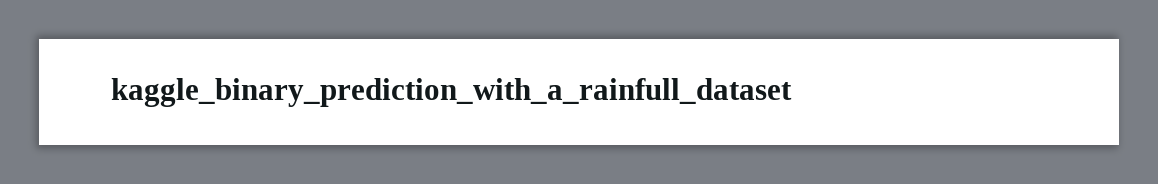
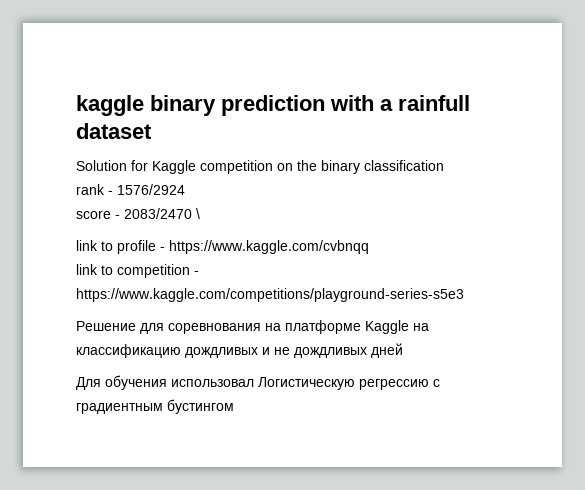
- kaggle_binary_prediction_with_a_rainfull_dataset
+ kaggle binary prediction with a rainfull dataset
+ Solution for Kaggle competition on the binary classification
+ rank - 1576/2924
+ score - 2083/2470 \
+ link to profile - https://www.kaggle.com/cvbnqq
+ link to competition - https://www.kaggle.com/competitions/playground-series-s5e3
+ Решение для соревнования на платформе Kaggle на классификацию дождливых и не дождливых дней
+ Для обучения использовал Логистическую регрессию с градиентным бустингом

